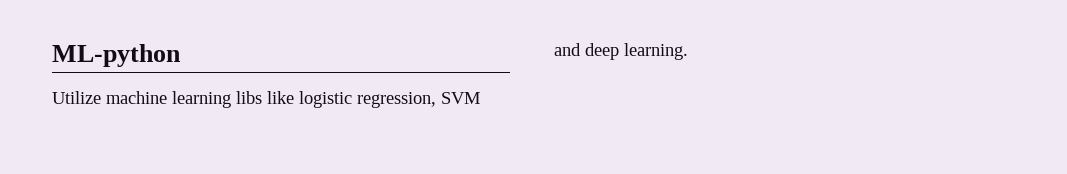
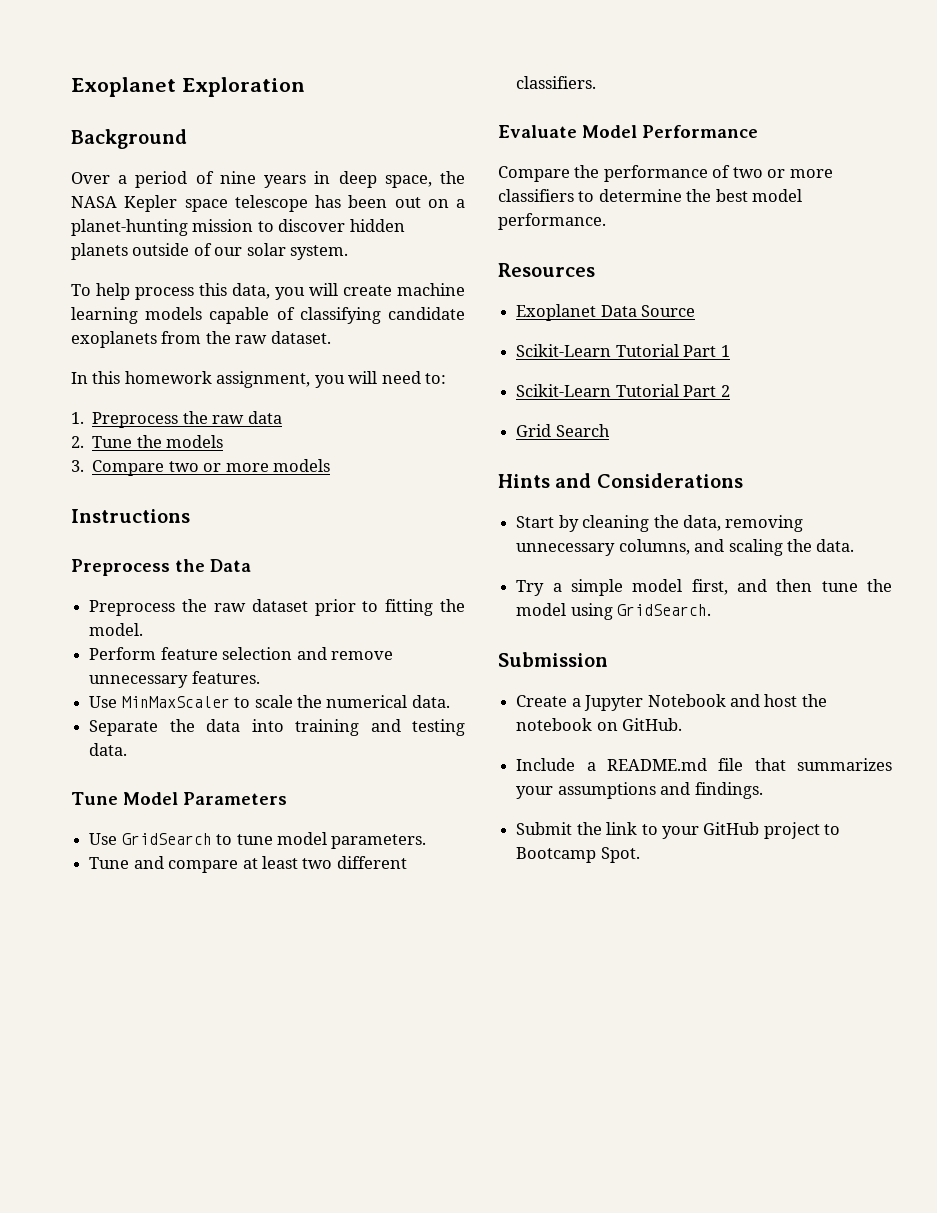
- ML-python
- Utilize machine learning libs like logistic regression, SVM and deep learning.
+ Exoplanet Exploration
+ Background
+ Over a period of nine years in deep space, the NASA Kepler space telescope has been out on a planet-hunting mission to discover hidden planets outside of our solar system.
+ To help process this data, you will create machine learning models capable of classifying candidate exoplanets from the raw dataset.
+ In this homework assignment, you will need to:
+ 1. Preprocess the raw data
+ 2. Tune the models
+ 3. Compare two or more models
+ Instructions
+ Preprocess the Data
+ Preprocess the raw dataset prior to fitting the model.
+ Perform feature selection and remove unnecessary features.
+ Use MinMaxScaler to scale the numerical data.
+ Separate the data into training and testing data.
+ Tune Model Parameters
+ Use GridSearch to tune model parameters.
+ Tune and compare at least two different classifiers.
+ Evaluate Model Performance
+ Compare the performance of two or more classifiers to determine the best model performance.
+ Resources
+ Exoplanet Data Source
+ Scikit-Learn Tutorial Part 1
+ Scikit-Learn Tutorial Part 2
+ Grid Search
+ Hints and Considerations
+ Start by cleaning the data, removing unnecessary columns, and scaling the data.
+ Try a simple model first, and then tune the model using GridSearch.
+ Submission
+ Create a Jupyter Notebook and host the notebook on GitHub.
+ Include a README.md file that summarizes your assumptions and findings.
+ Submit the link to your GitHub project to Bootcamp Spot.

